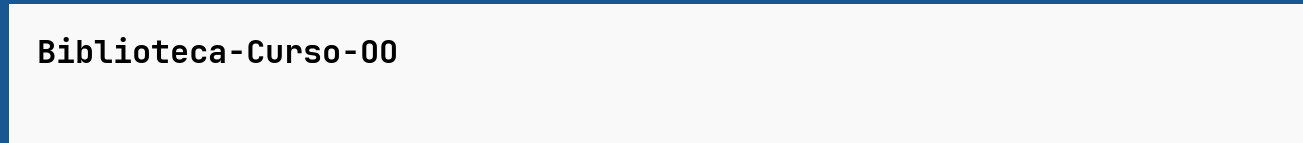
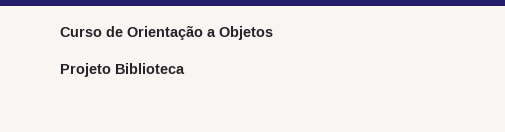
- Biblioteca-Curso-OO
+ Curso de Orientação a Objetos
+ Projeto Biblioteca

